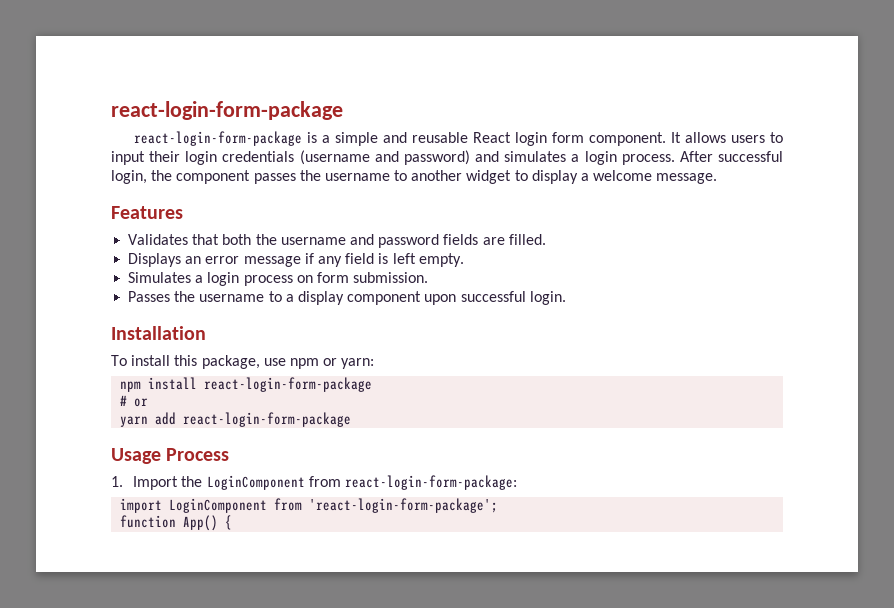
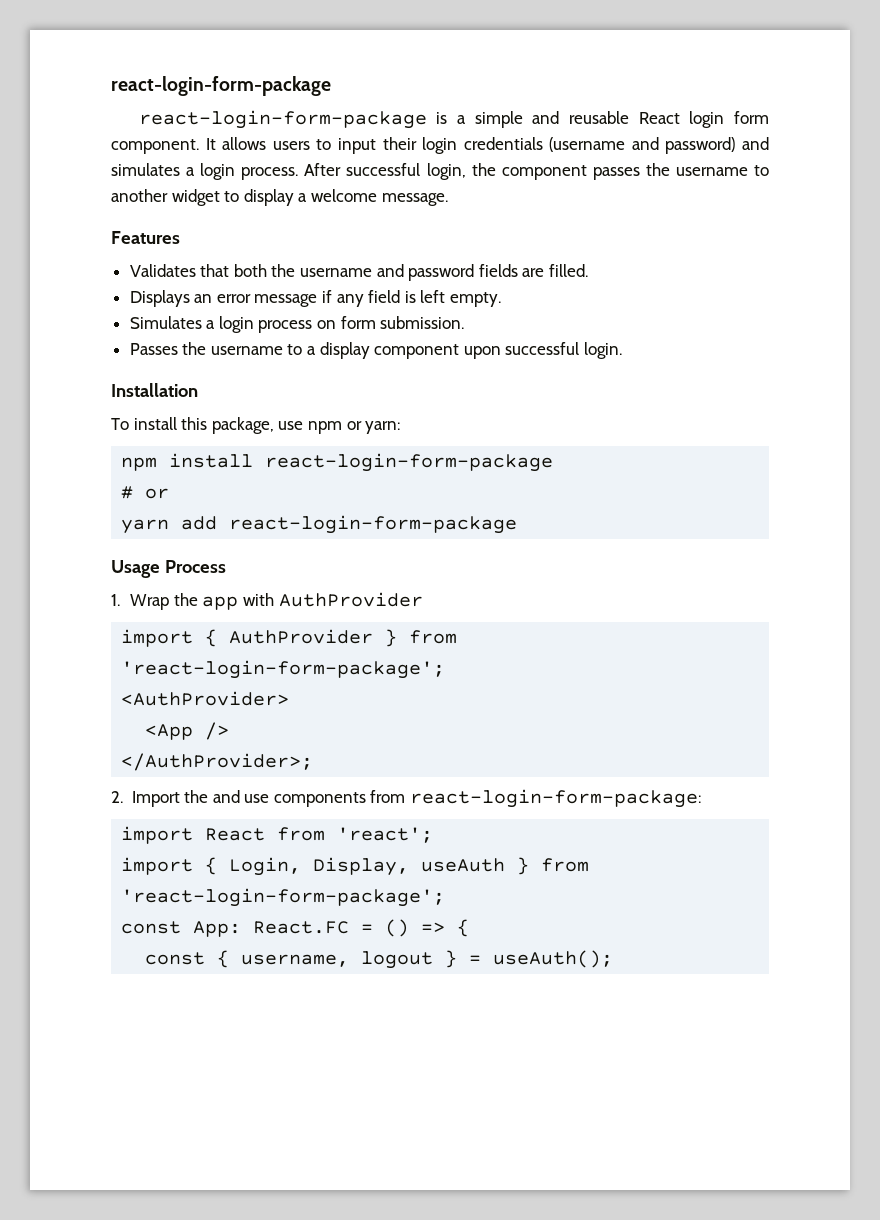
- 1. Import the LoginComponent from react-login-form-package:
- import LoginComponent from 'react-login-form-package';
- function App() {
+ 1. Wrap the app with AuthProvider
+ import { AuthProvider } from 'react-login-form-package';
+ <AuthProvider>
+ <App />
+ </AuthProvider>;
+ 2. Import the and use components from react-login-form-package:
+ import React from 'react';
+ import { Login, Display, useAuth } from 'react-login-form-package';
+ const App: React.FC = () => {
+ const { username, logout } = useAuth();

